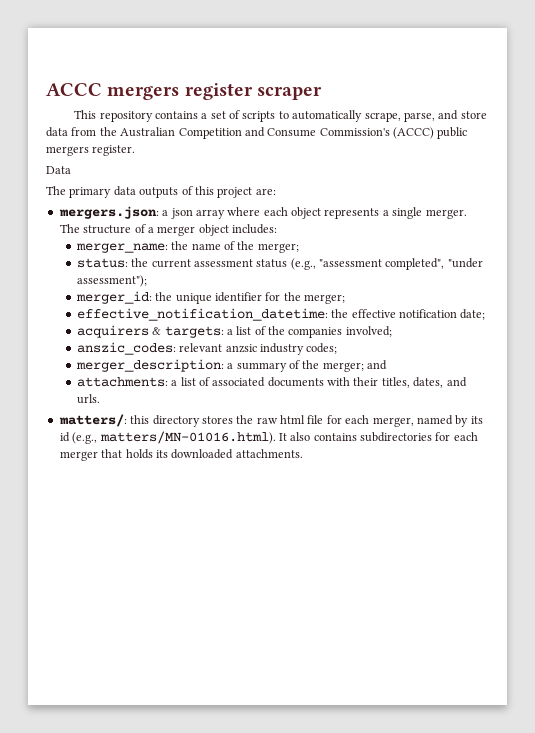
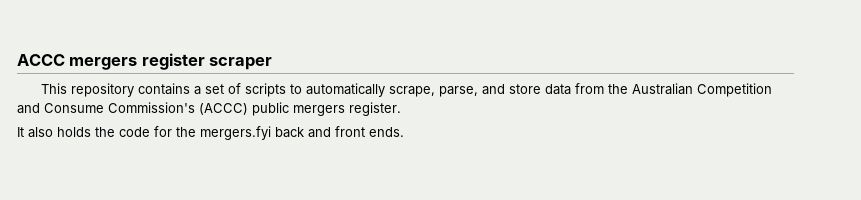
- Data
- The primary data outputs of this project are:
- mergers.json: a json array where each object represents a single merger. The structure of a merger object includes:
- merger_name: the name of the merger;
- status: the current assessment status (e.g., "assessment completed", "under assessment");
- merger_id: the unique identifier for the merger;
- effective_notification_datetime: the effective notification date;
- acquirers & targets: a list of the companies involved;
- anszic_codes: relevant anzsic industry codes;
- merger_description: a summary of the merger; and
- attachments: a list of associated documents with their titles, dates, and urls.
- matters/: this directory stores the raw html file for each merger, named by its id (e.g., matters/MN-01016.html). It also contains subdirectories for each merger that holds its downloaded attachments.
+ It also holds the code for the mergers.fyi back and front ends.

